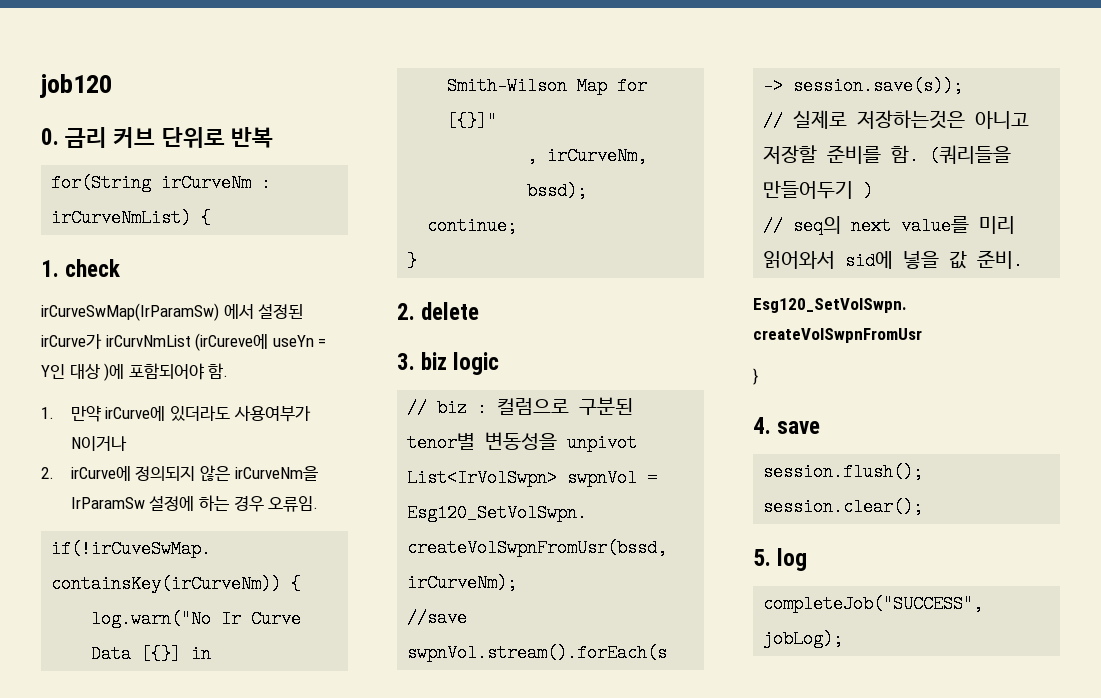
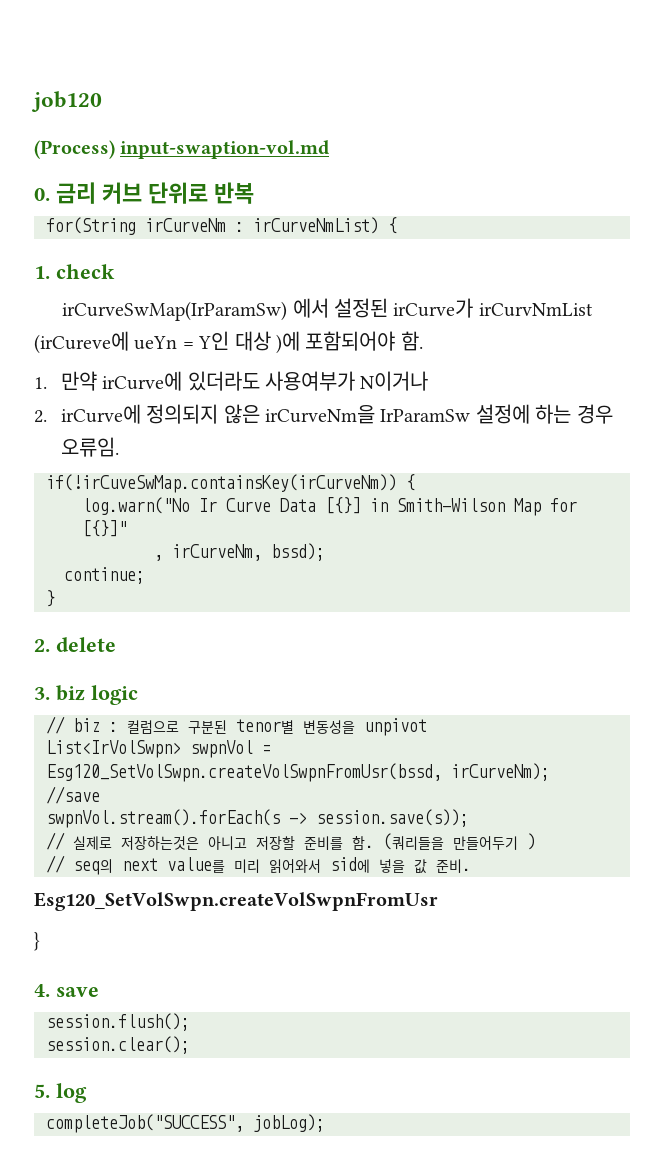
+ (Process) input-swaption-vol.md
- irCurveSwMap(IrParamSw) 에서 설정된 irCurve가 irCurvNmList (irCureve에 useYn = Y인 대상 )에 포함되어야 함.
+ irCurveSwMap(IrParamSw) 에서 설정된 irCurve가 irCurvNmList (irCureve에 ueYn = Y인 대상 )에 포함되어야 함.

